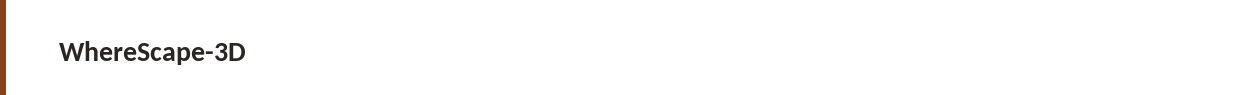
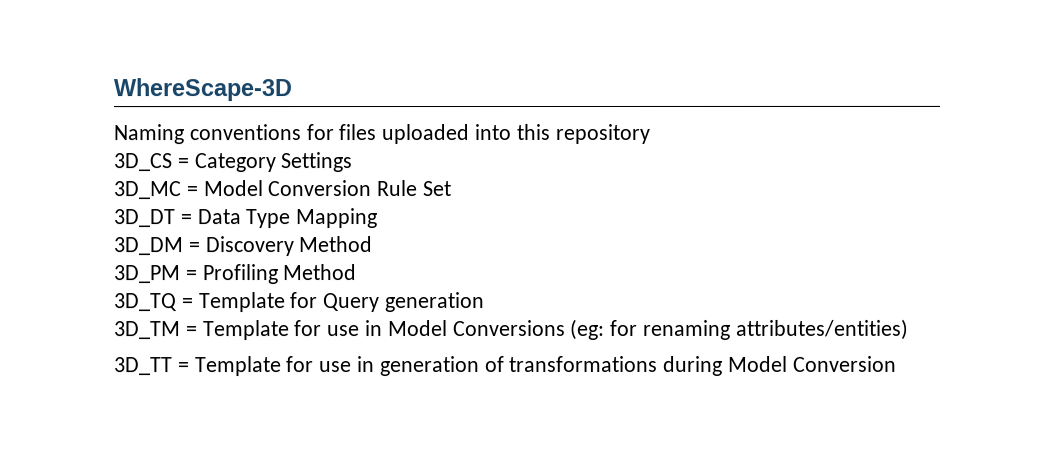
+ Naming conventions for files uploaded into this repository
+ 3D_CS = Category Settings
+ 3D_MC = Model Conversion Rule Set
+ 3D_DT = Data Type Mapping
+ 3D_DM = Discovery Method
+ 3D_PM = Profiling Method
+ 3D_TQ = Template for Query generation
+ 3D_TM = Template for use in Model Conversions (eg: for renaming attributes/entities)
+ 3D_TT = Template for use in generation of transformations during Model Conversion

